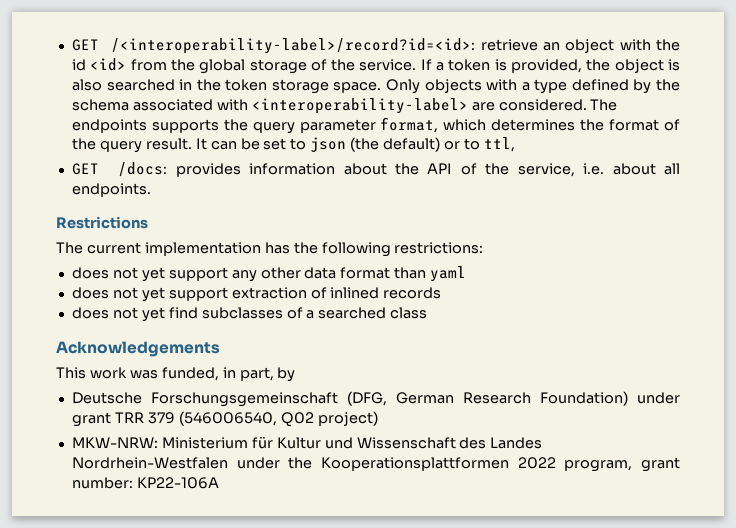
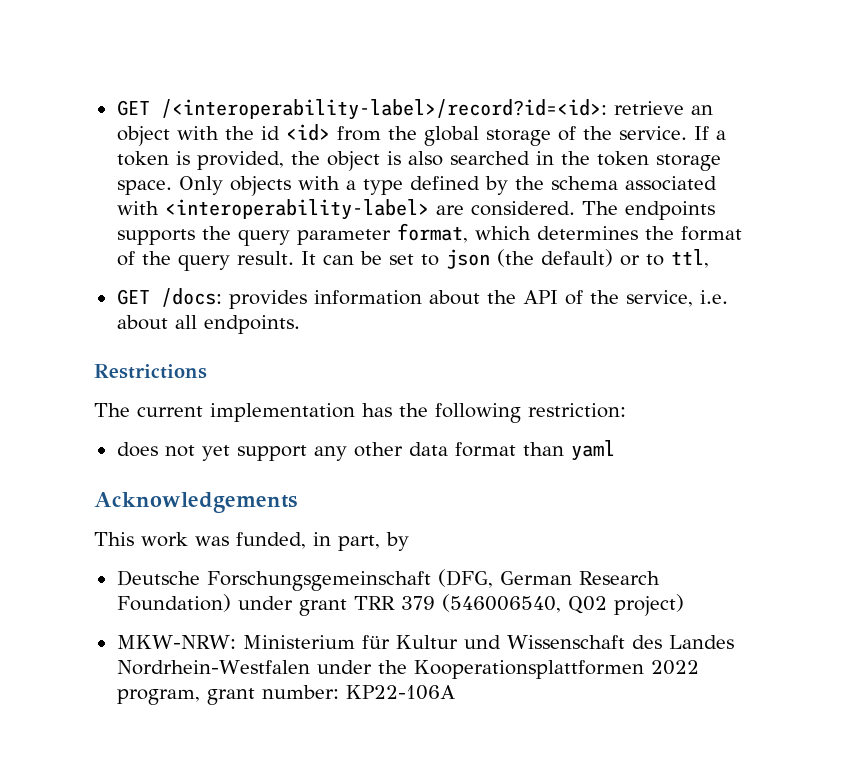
- The current implementation has the following restrictions:
+ The current implementation has the following restriction:
- does not yet support extraction of inlined records
- does not yet find subclasses of a searched class

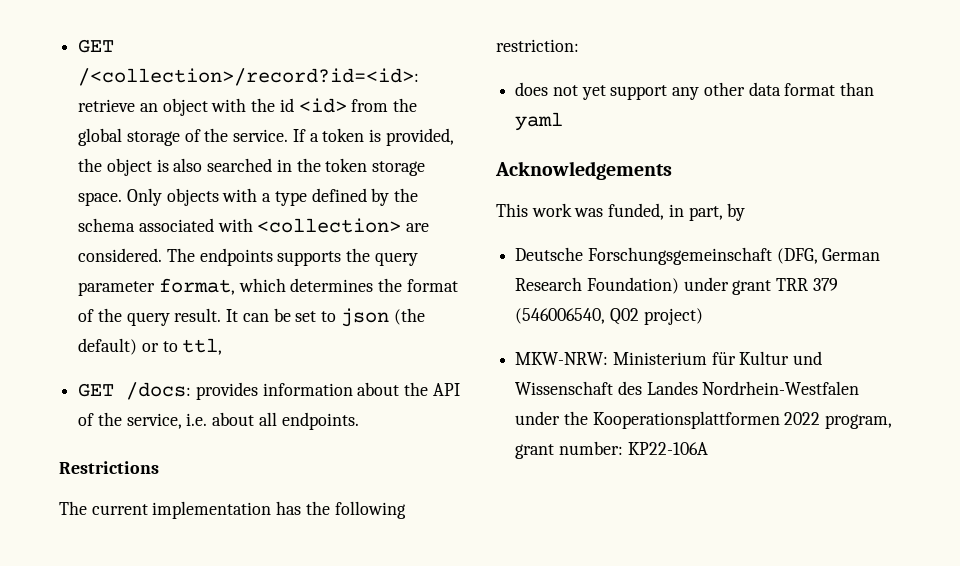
- GET /<interoperability-label>/record?id=<id>: retrieve an object with the id <id> from the global storage of the service.
+ GET /<collection>/record?id=<id>: retrieve an object with the id <id> from the global storage of the service.
- Only objects with a type defined by the schema associated with <interoperability-label> are considered.
+ Only objects with a type defined by the schema associated with <collection> are considered.

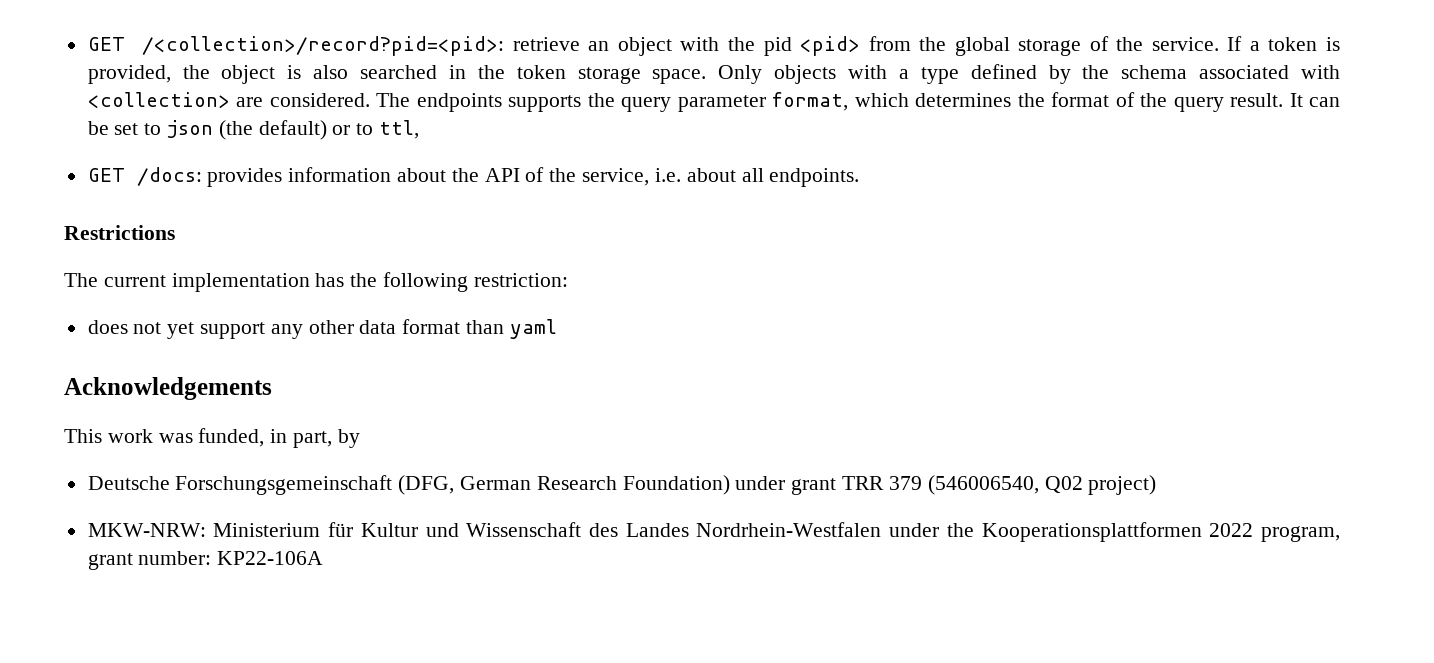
- GET /<collection>/record?id=<id>: retrieve an object with the id <id> from the global storage of the service.
+ GET /<collection>/record?pid=<pid>: retrieve an object with the pid <pid> from the global storage of the service.

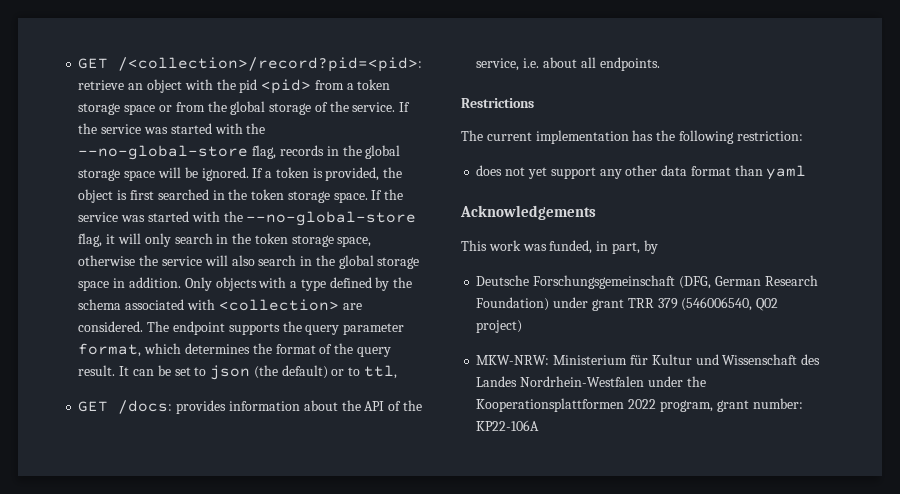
- GET /<collection>/record?pid=<pid>: retrieve an object with the pid <pid> from the global storage of the service.
+ GET /<collection>/record?pid=<pid>: retrieve an object with the pid <pid> from a token storage space or from the global storage of the service.
- If a token is provided, the object is also searched in the token storage space.
+ If the service was started with the --no-global-store flag, records in the global storage space will be ignored. If a token is provided, the object is first searched in the token storage space.
+ If the service was started with the --no-global-store flag, it will only search in the token storage space, otherwise the service will also search in the global storage space in addition.
- The endpoints supports the query parameter format, which determines the format of the query result.
+ The endpoint supports the query parameter format, which determines the format of the query result.

